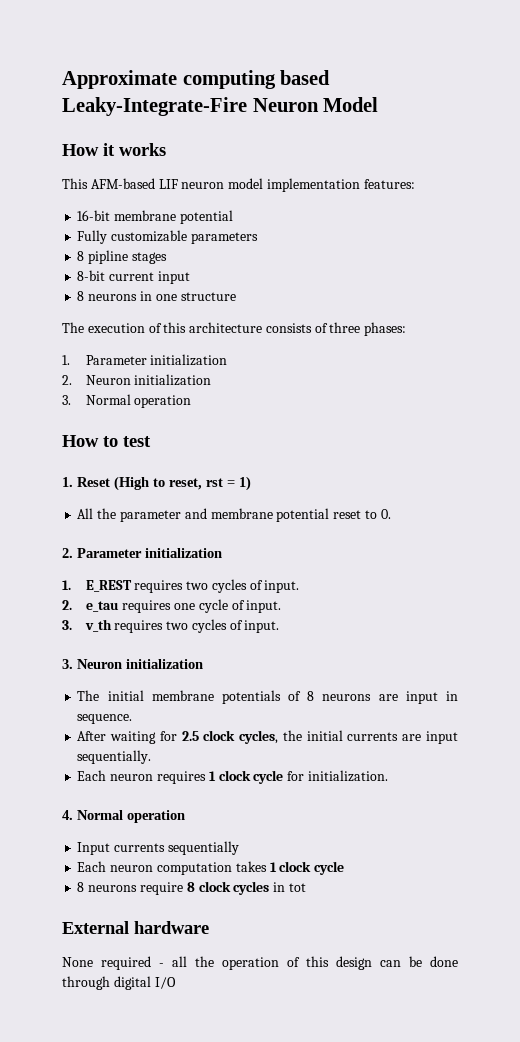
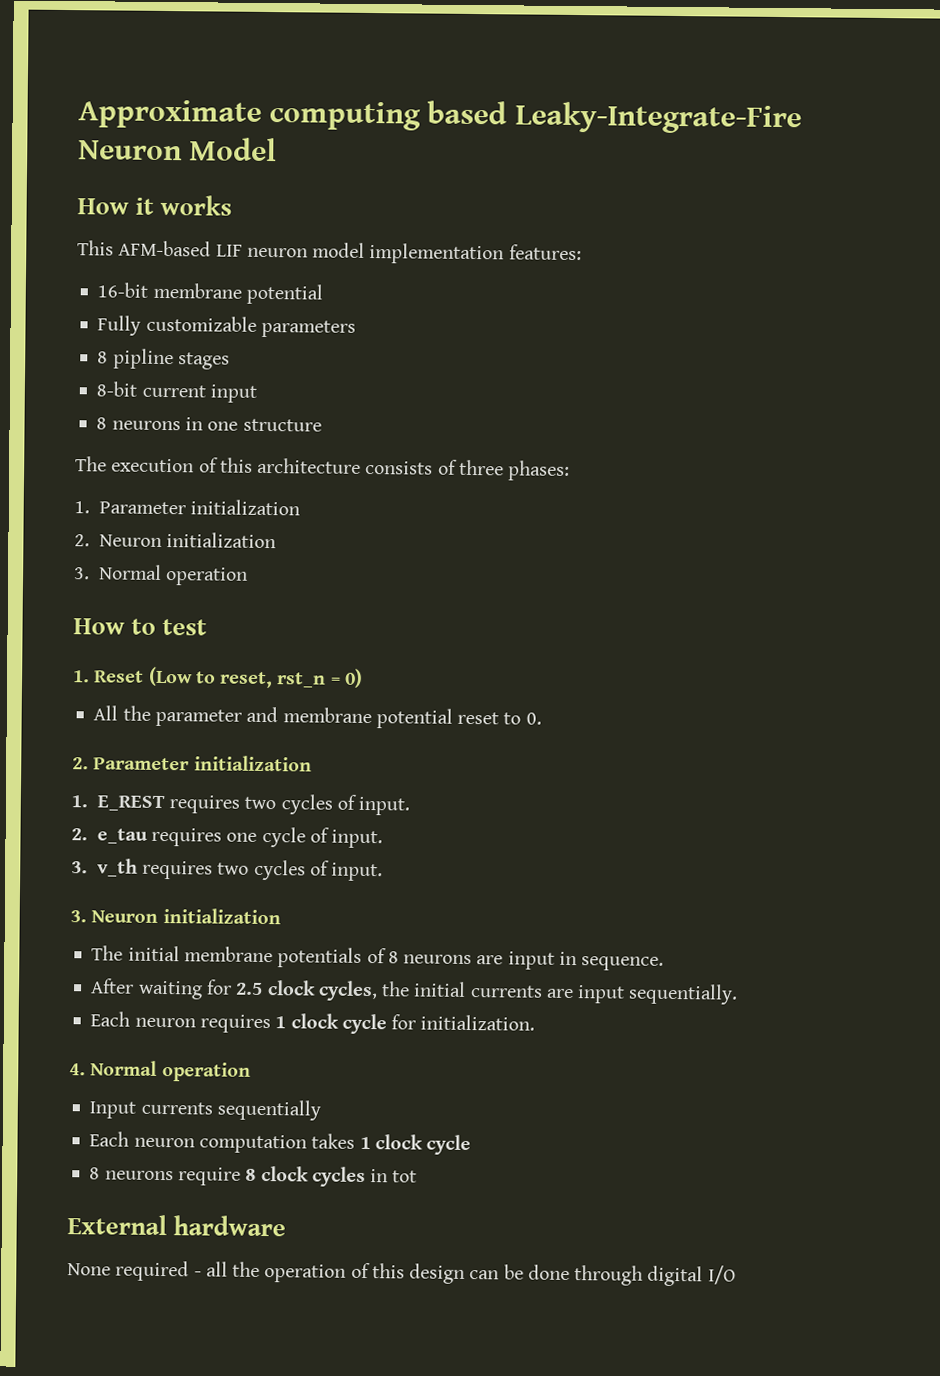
- 1. Reset (High to reset, rst = 1)
+ 1. Reset (Low to reset, rst_n = 0)

